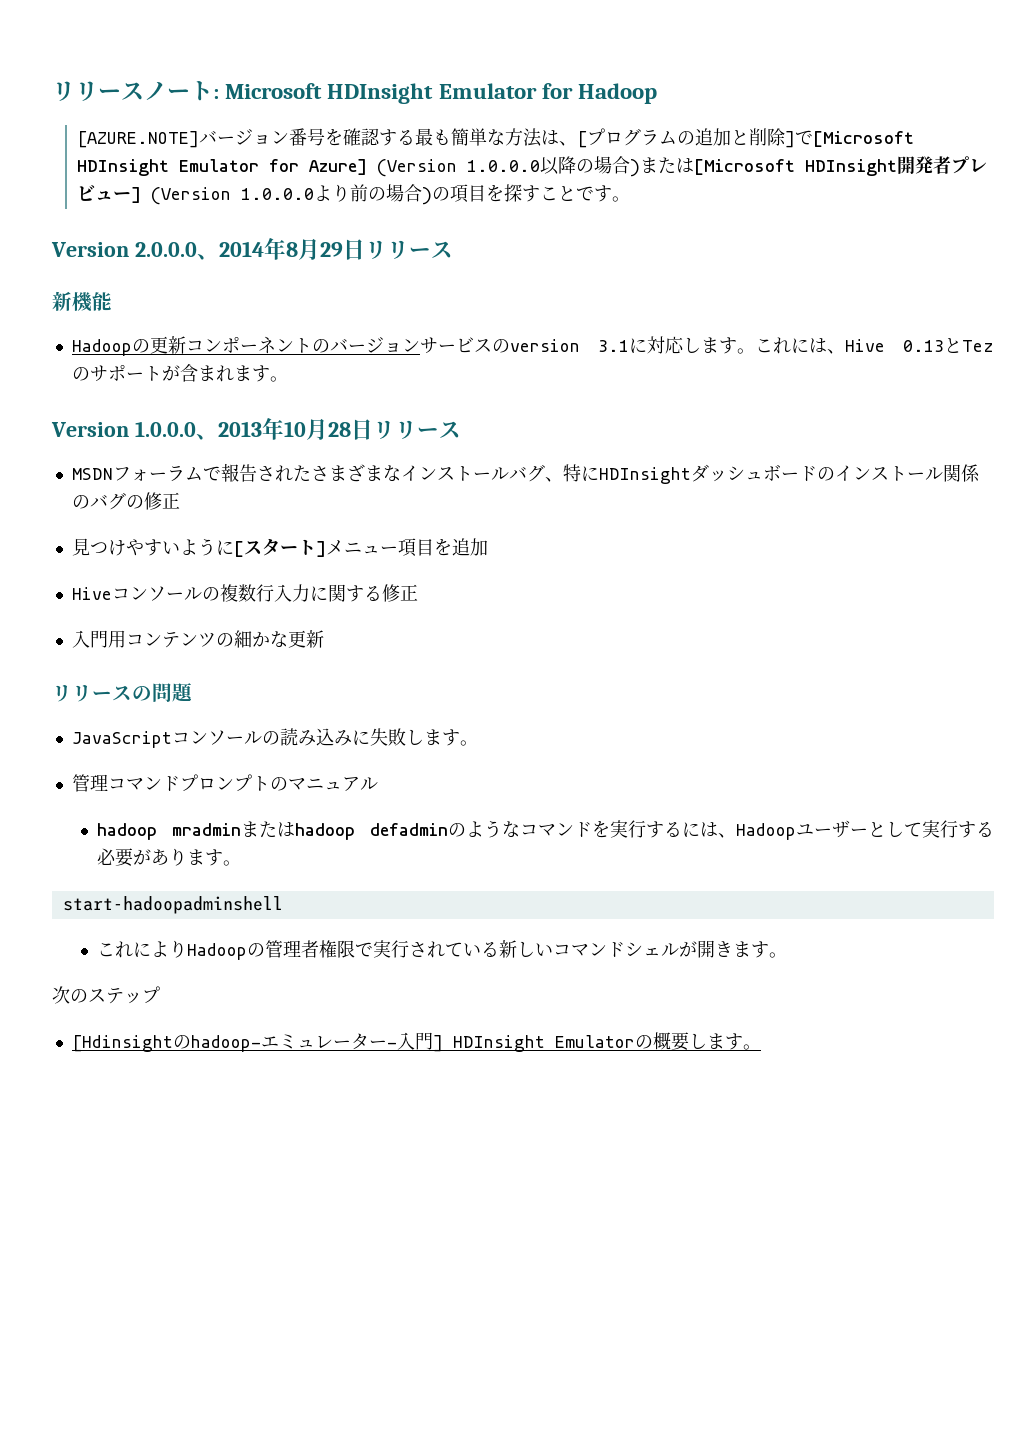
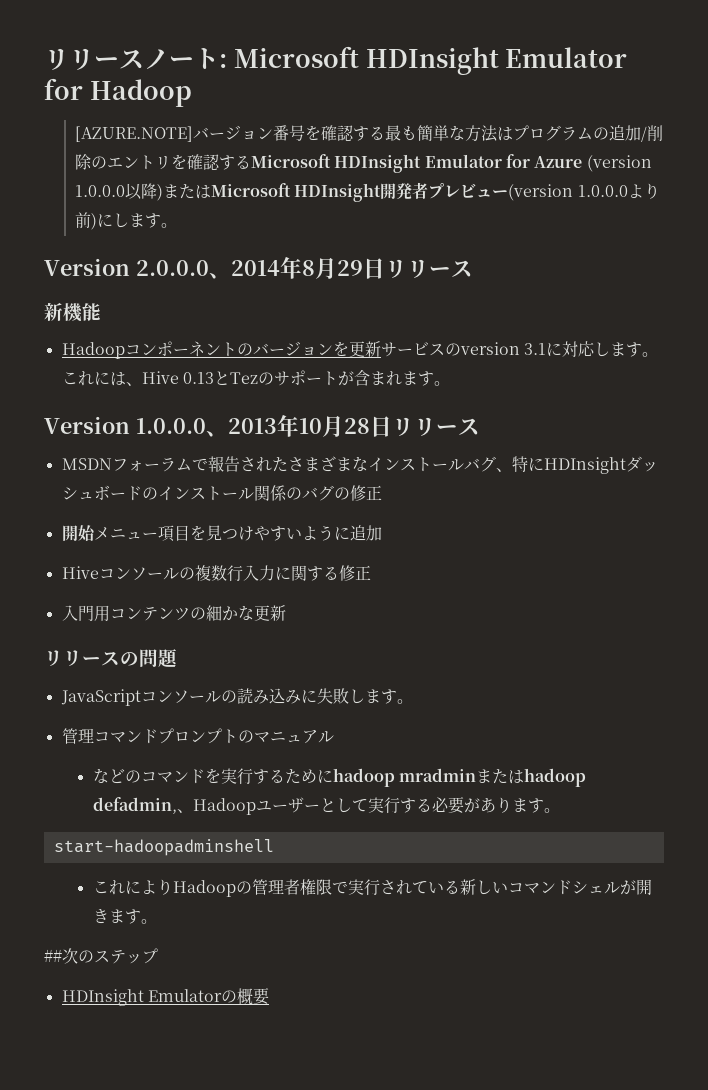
- [AZURE.NOTE]バージョン番号を確認する最も簡単な方法は、[プログラムの追加と削除]で[Microsoft HDInsight Emulator for Azure] (Version 1.0.0.0以降の場合)または[Microsoft HDInsight開発者プレビュー] (Version 1.0.0.0より前の場合)の項目を探すことです。
+ [AZURE.NOTE]バージョン番号を確認する最も簡単な方法はプログラムの追加/削除のエントリを確認するMicrosoft HDInsight Emulator for Azure (version 1.0.0.0以降)またはMicrosoft HDInsight開発者プレビュー(version 1.0.0.0より前)にします。
- Hadoopの更新コンポーネントのバージョンサービスのversion 3.1に対応します。
+ Hadoopコンポーネントのバージョンを更新サービスのversion 3.1に対応します。
- 見つけやすいように[スタート]メニュー項目を追加
+ 開始メニュー項目を見つけやすいように追加
- hadoop mradminまたはhadoop defadminのようなコマンドを実行するには、Hadoopユーザーとして実行する必要があります。
+ などのコマンドを実行するためにhadoop mradminまたはhadoop defadmin,、Hadoopユーザーとして実行する必要があります。
- 次のステップ
+ ##次のステップ
- [Hdinsightのhadoop-エミュレーター-入門] HDInsight Emulatorの概要します。
+ HDInsight Emulatorの概要

